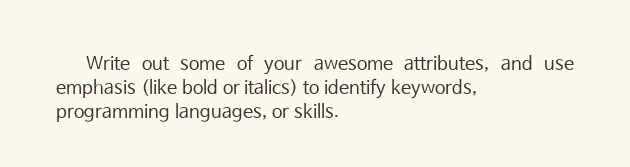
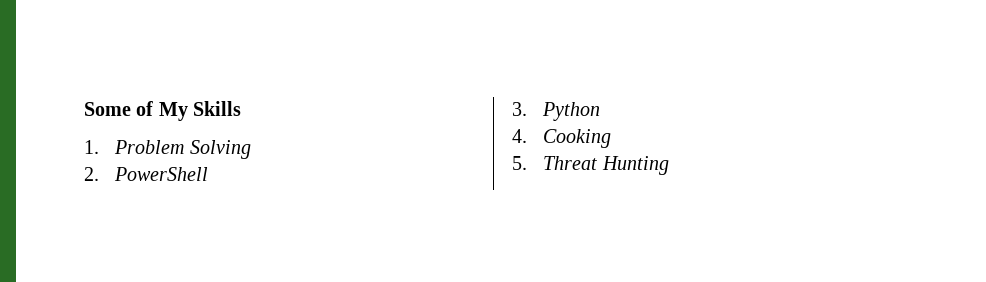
- Write out some of your awesome attributes, and use emphasis (like bold or italics) to identify keywords, programming languages, or skills.
+ Some of My Skills
+ 1. Problem Solving
+ 2. PowerShell
+ 3. Python
+ 4. Cooking
+ 5. Threat Hunting

